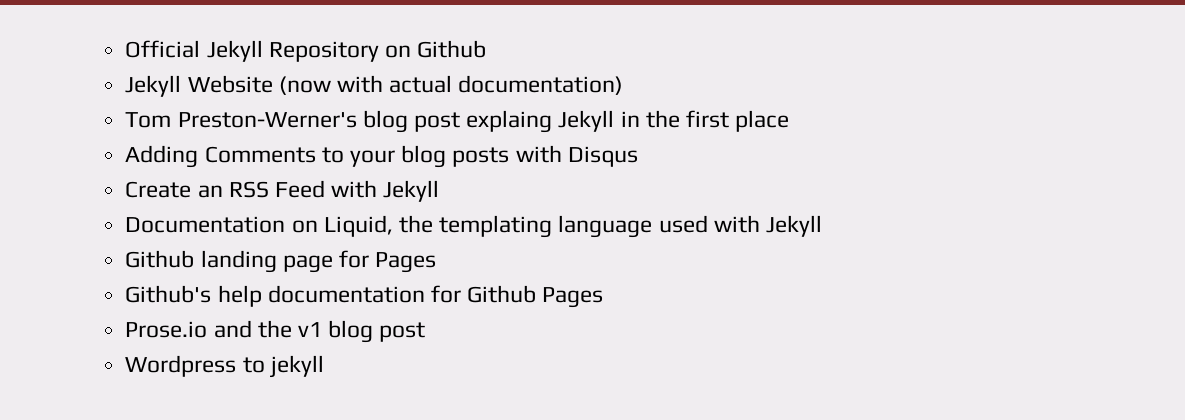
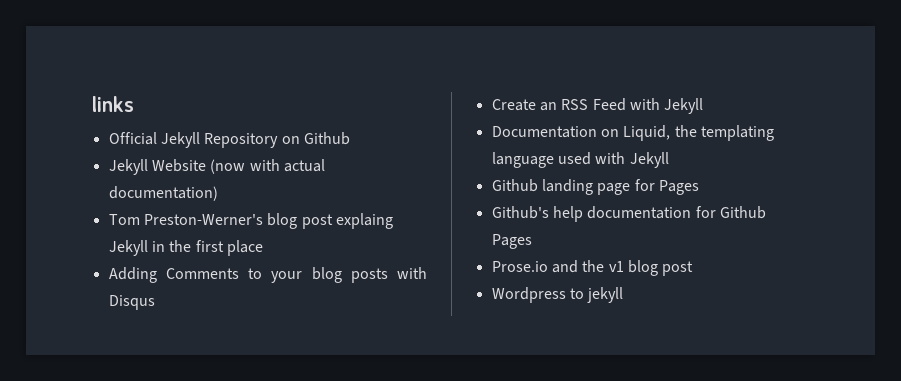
+ links

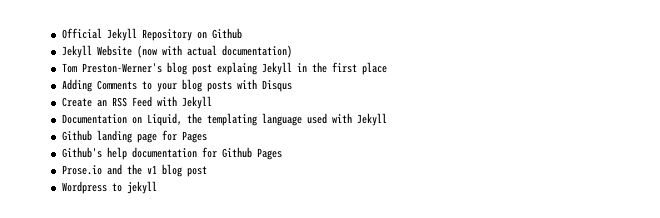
- links

